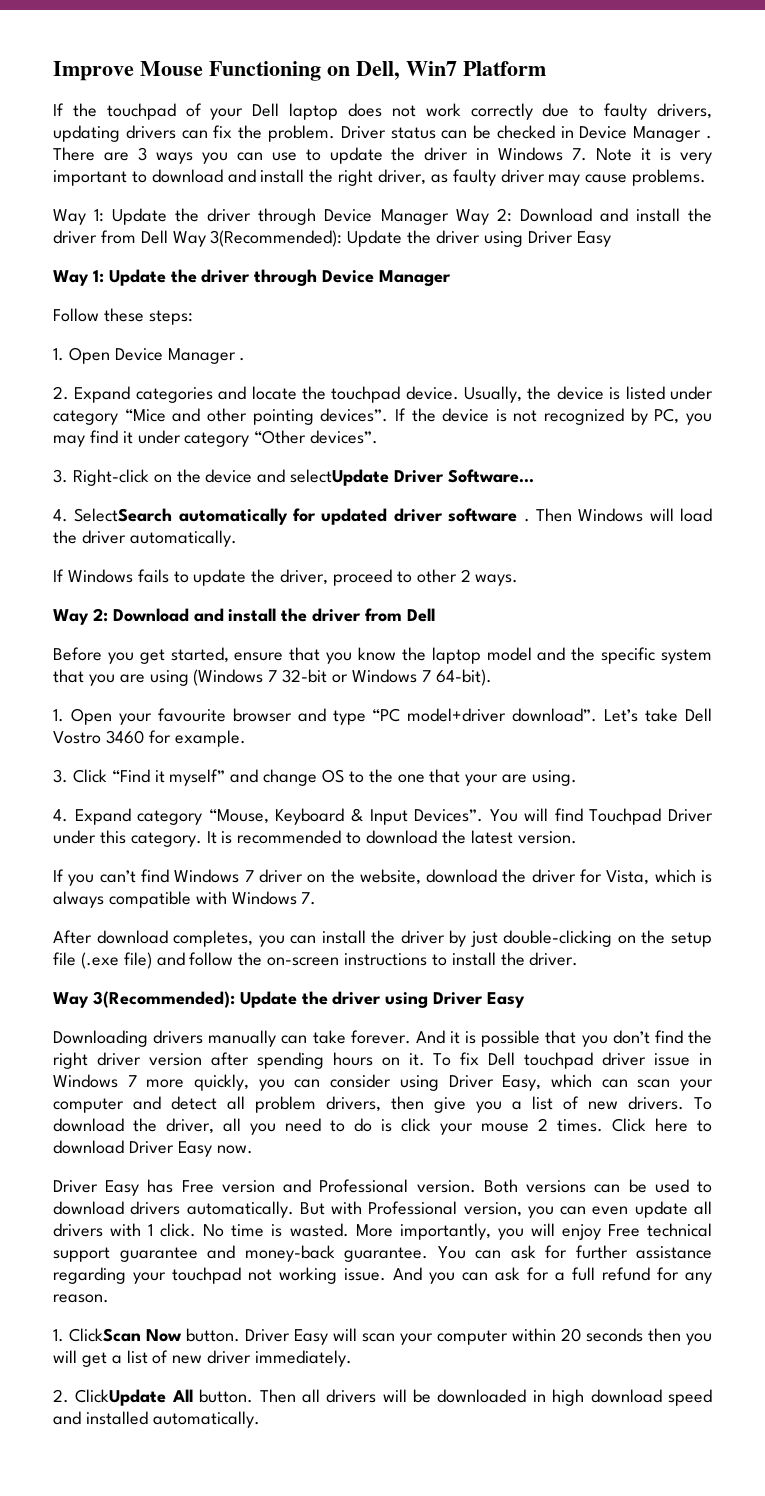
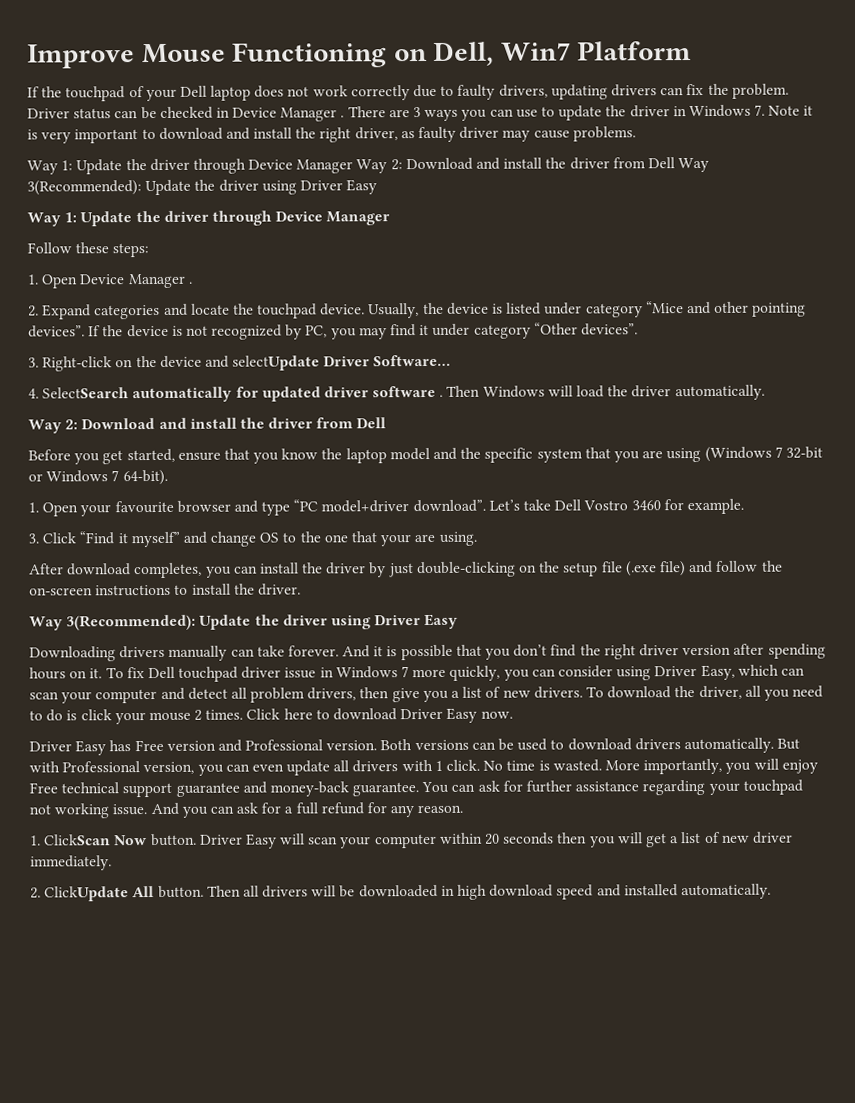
- If Windows fails to update the driver, proceed to other 2 ways.
- 4. Expand category “Mouse, Keyboard & Input Devices”. You will find Touchpad Driver under this category. It is recommended to download the latest version.
- If you can’t find Windows 7 driver on the website, download the driver for Vista, which is always compatible with Windows 7.

